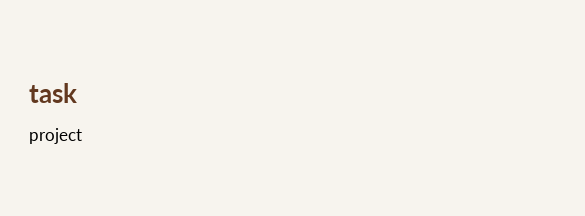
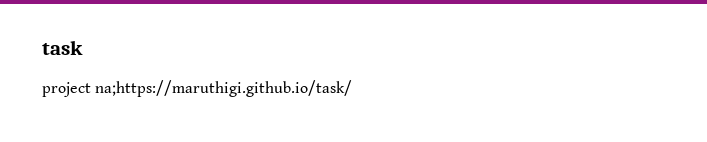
- project
+ project na;https://maruthigi.github.io/task/

